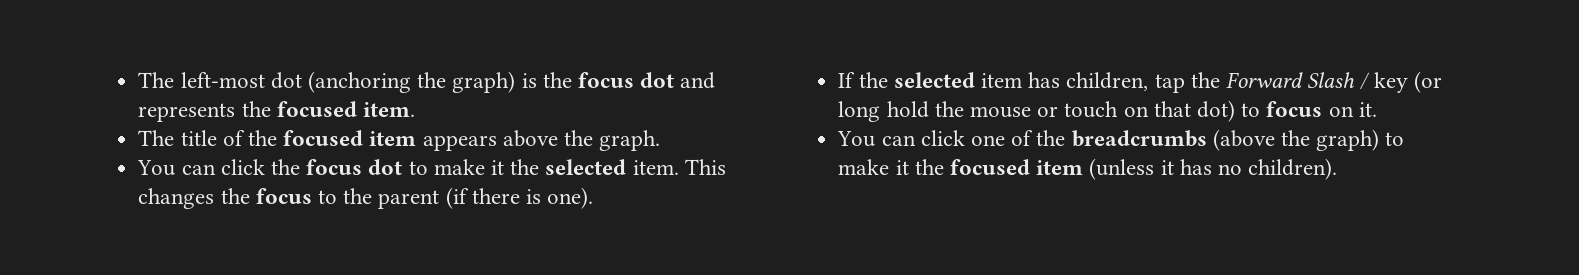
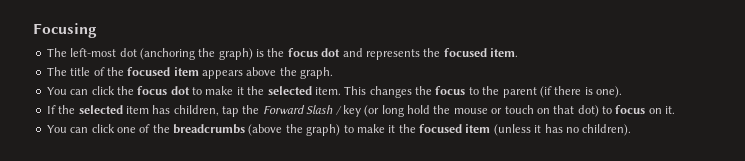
+ Focusing

